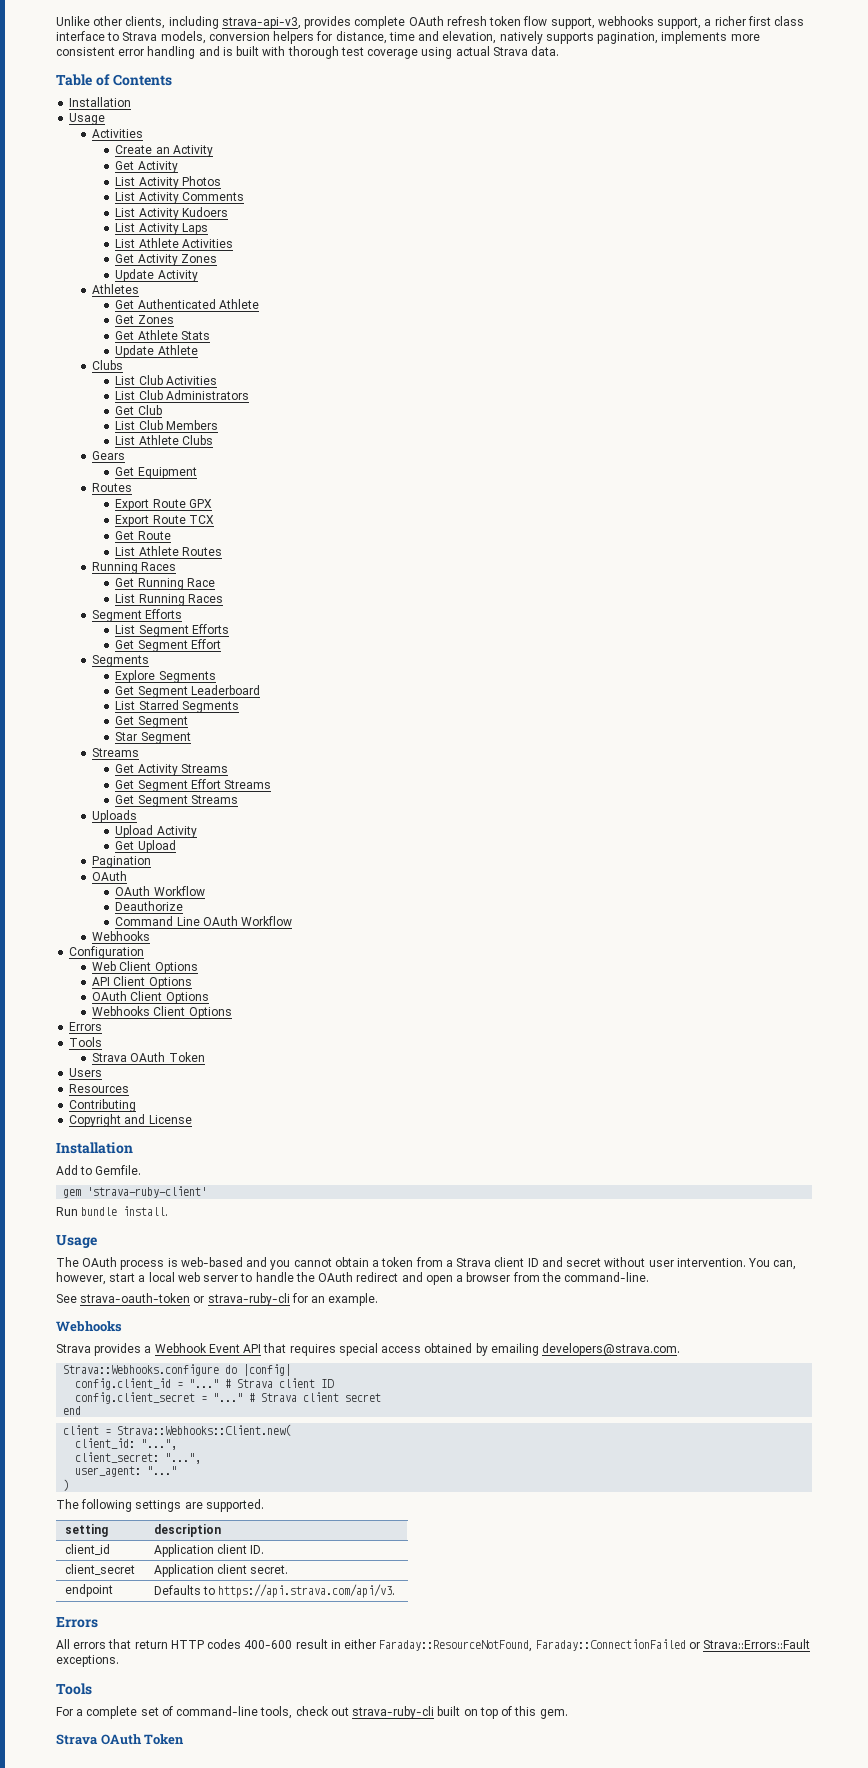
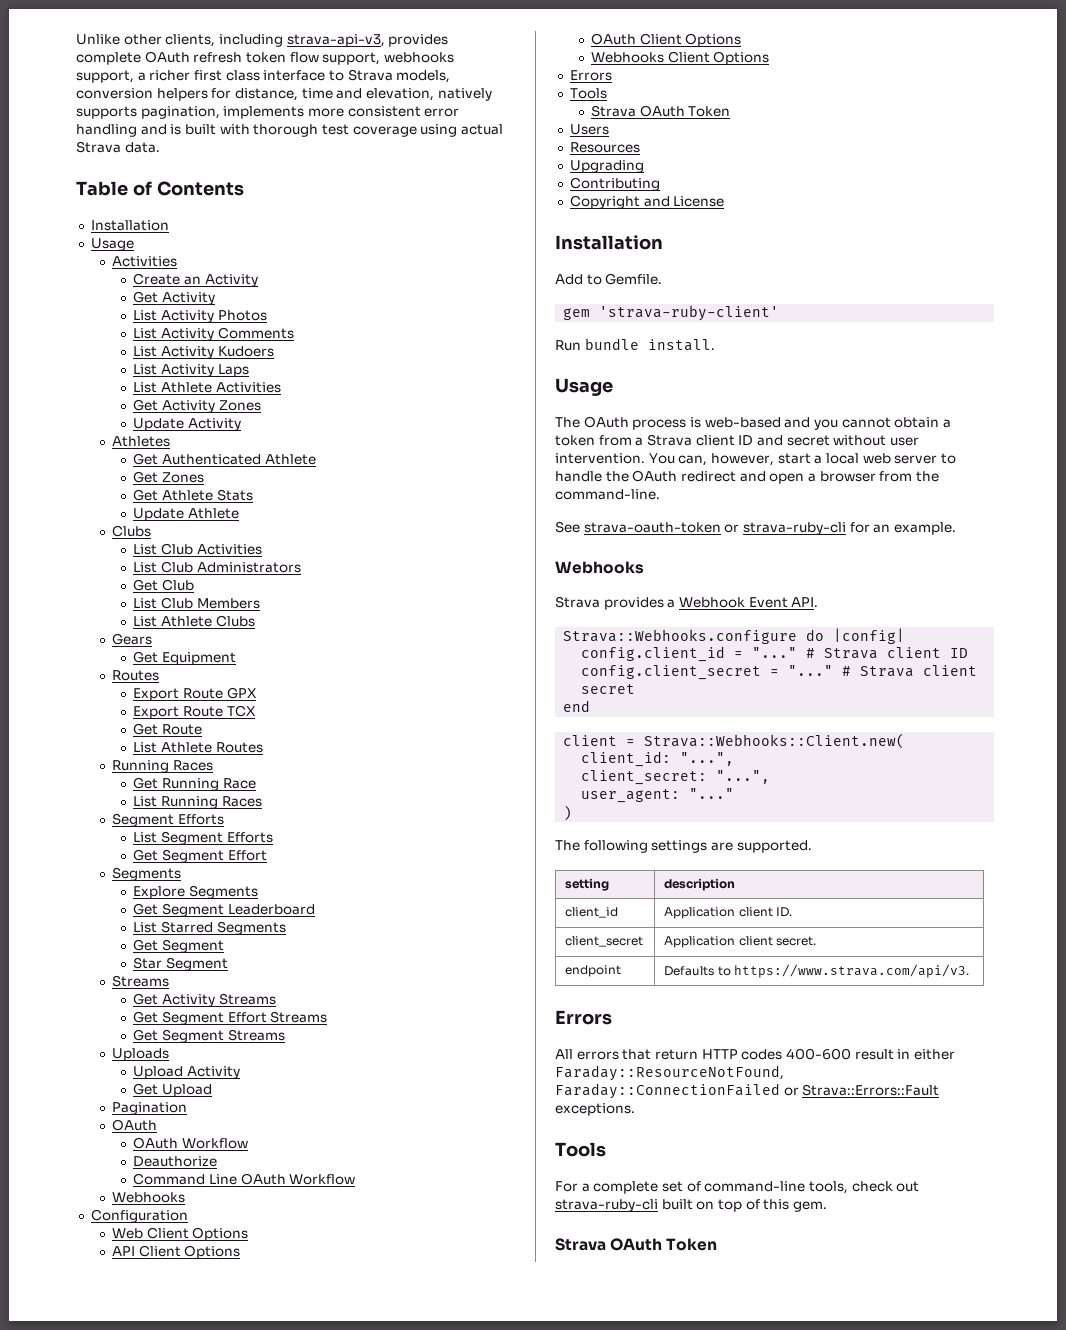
+ Upgrading
- Strava provides a Webhook Event API that requires special access obtained by emailing developers@strava.com.
+ Strava provides a Webhook Event API.
- endpoint | Defaults to https://api.strava.com/api/v3.
+ endpoint | Defaults to https://www.strava.com/api/v3.

